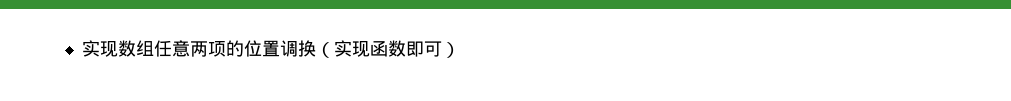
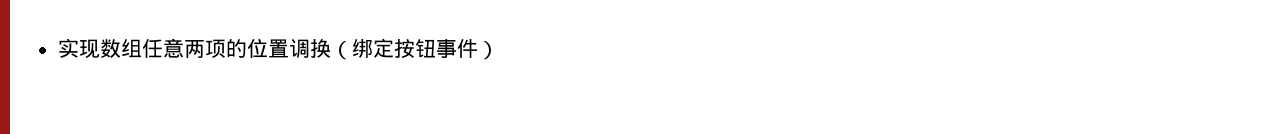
- 实现数组任意两项的位置调换（实现函数即可）
+ 实现数组任意两项的位置调换（绑定按钮事件）

